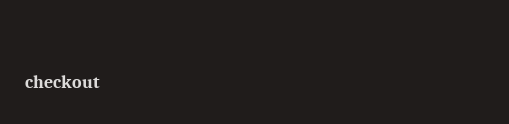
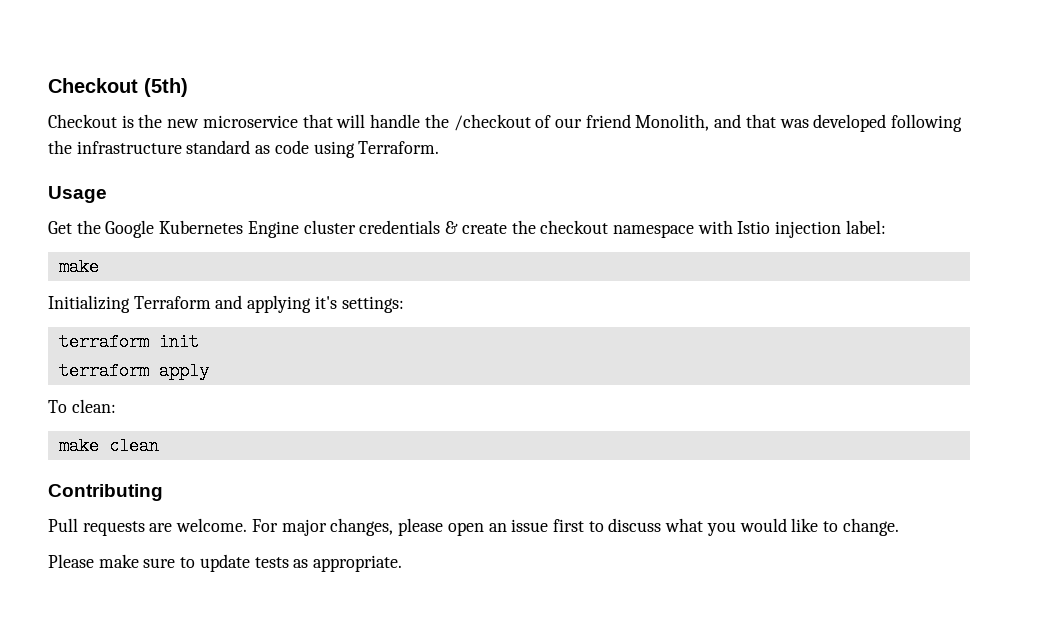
- checkout
+ Checkout (5th)
+ Checkout is the new microservice that will handle the /checkout of our friend Monolith, and that was developed following the infrastructure standard as code using Terraform.
+ Usage
+ Get the Google Kubernetes Engine cluster credentials & create the checkout namespace with Istio injection label:
+ make
+ Initializing Terraform and applying it's settings:
+ terraform init
+ terraform apply
+ To clean:
+ make clean
+ Contributing
+ Pull requests are welcome. For major changes, please open an issue first to discuss what you would like to change.
+ Please make sure to update tests as appropriate.

